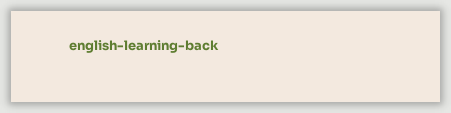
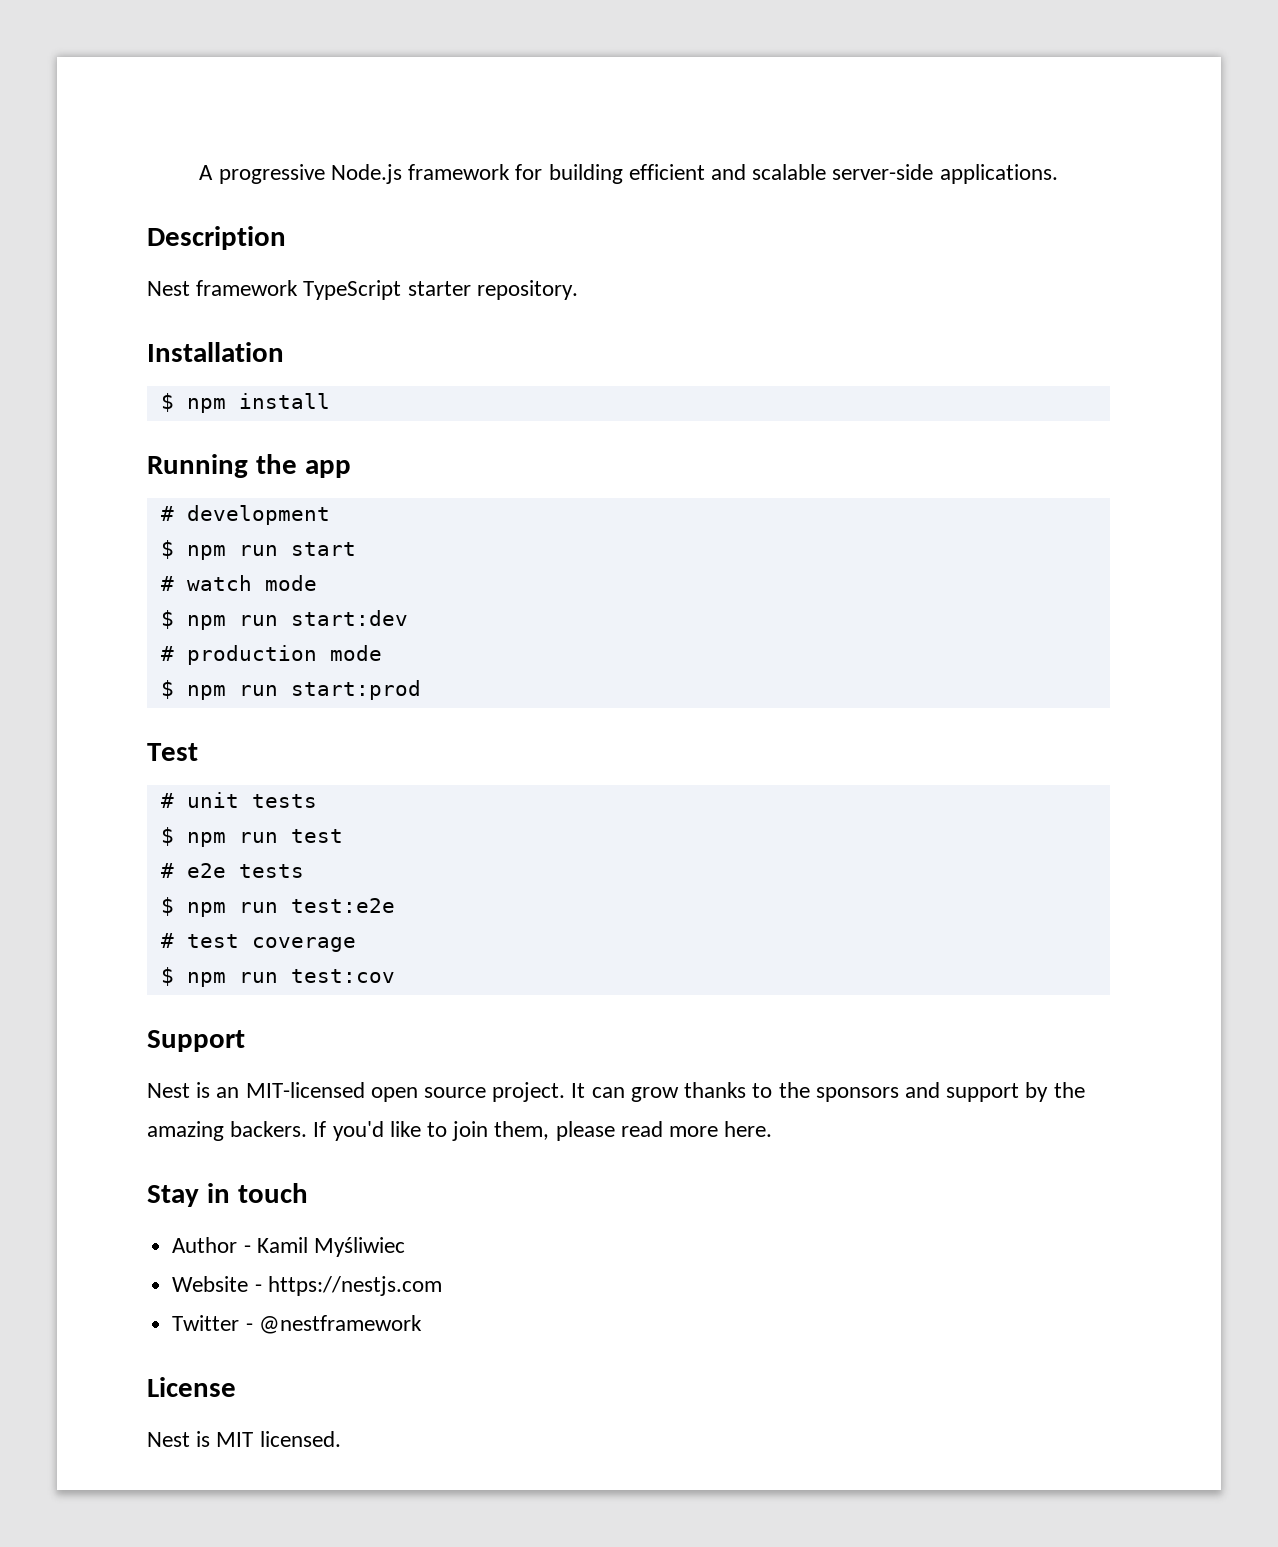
- english-learning-back
+ A progressive Node.js framework for building efficient and scalable server-side applications.
+ Description
+ Nest framework TypeScript starter repository.
+ Installation
+ $ npm install
+ Running the app
+ # development
+ $ npm run start
+ # watch mode
+ $ npm run start:dev
+ # production mode
+ $ npm run start:prod
+ Test
+ # unit tests
+ $ npm run test
+ # e2e tests
+ $ npm run test:e2e
+ # test coverage
+ $ npm run test:cov
+ Support
+ Nest is an MIT-licensed open source project. It can grow thanks to the sponsors and support by the amazing backers. If you'd like to join them, please read more here.
+ Stay in touch
+ Author - Kamil Myśliwiec
+ Website - https://nestjs.com
+ Twitter - @nestframework
+ License
+ Nest is MIT licensed.

